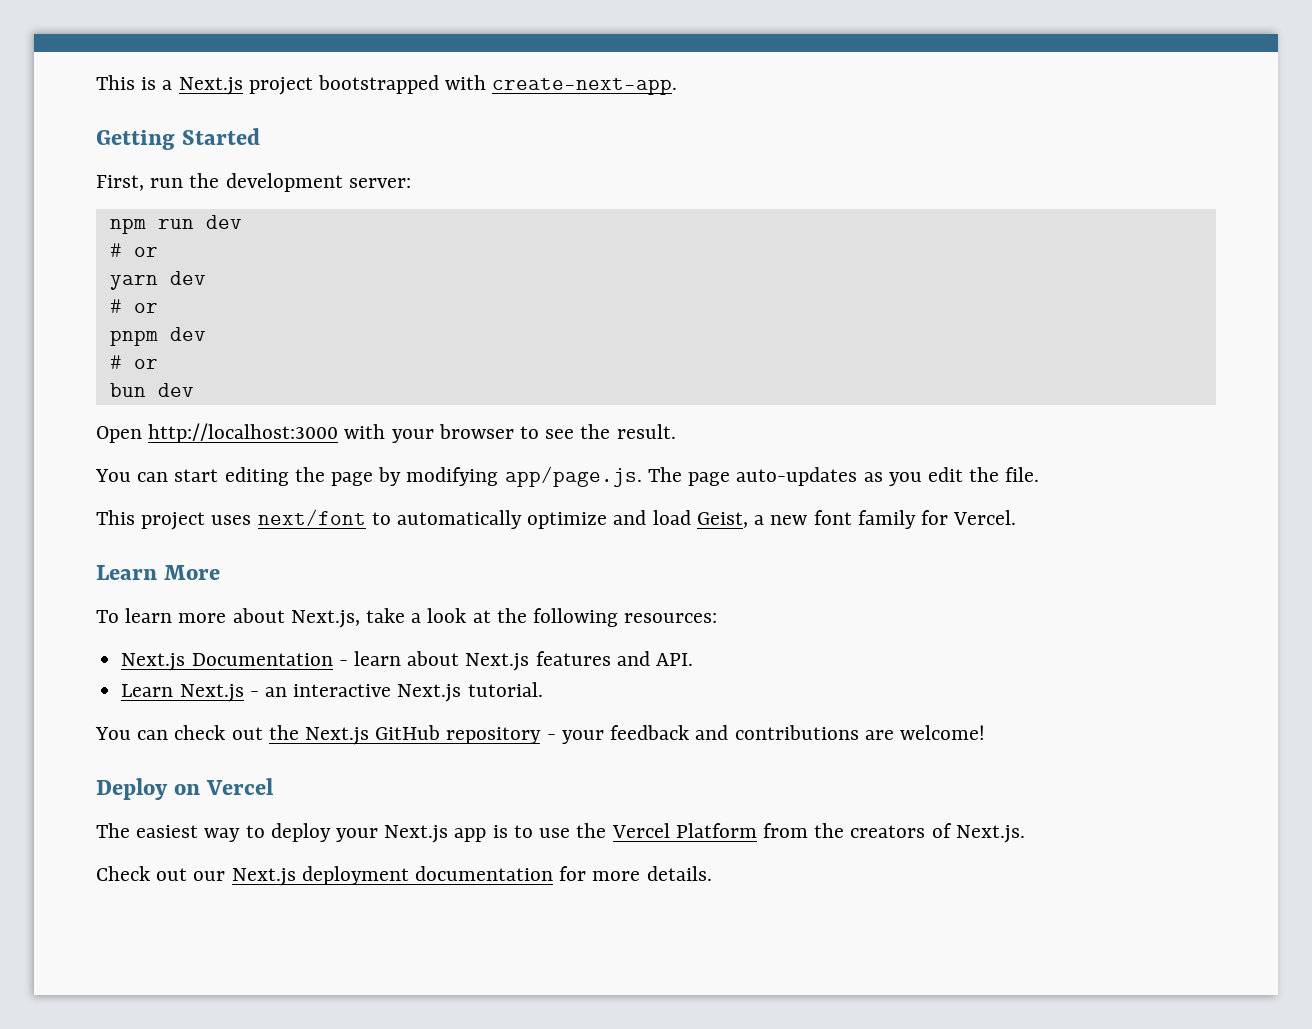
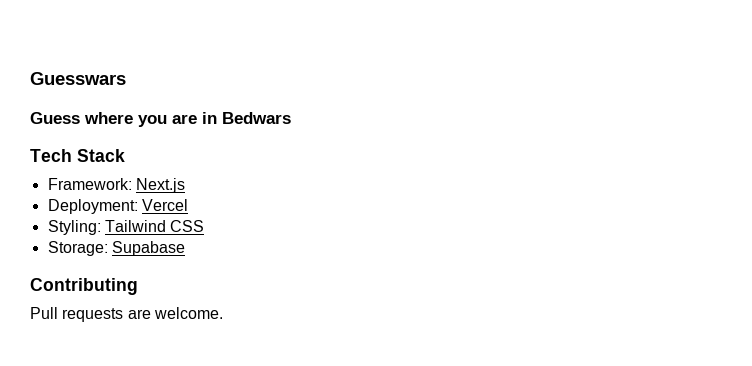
- This is a Next.js project bootstrapped with create-next-app.
- Getting Started
- First, run the development server:
- npm run dev
- # or
- yarn dev
- # or
- pnpm dev
- # or
- bun dev
- Open http://localhost:3000 with your browser to see the result.
- You can start editing the page by modifying app/page.js. The page auto-updates as you edit the file.
- This project uses next/font to automatically optimize and load Geist, a new font family for Vercel.
- Learn More
- To learn more about Next.js, take a look at the following resources:
- Next.js Documentation - learn about Next.js features and API.
- Learn Next.js - an interactive Next.js tutorial.
- You can check out the Next.js GitHub repository - your feedback and contributions are welcome!
- Deploy on Vercel
- The easiest way to deploy your Next.js app is to use the Vercel Platform from the creators of Next.js.
- Check out our Next.js deployment documentation for more details.
+ Guesswars
+ Guess where you are in Bedwars
+ Tech Stack
+ Framework: Next.js
+ Deployment: Vercel
+ Styling: Tailwind CSS
+ Storage: Supabase
+ Contributing
+ Pull requests are welcome.

